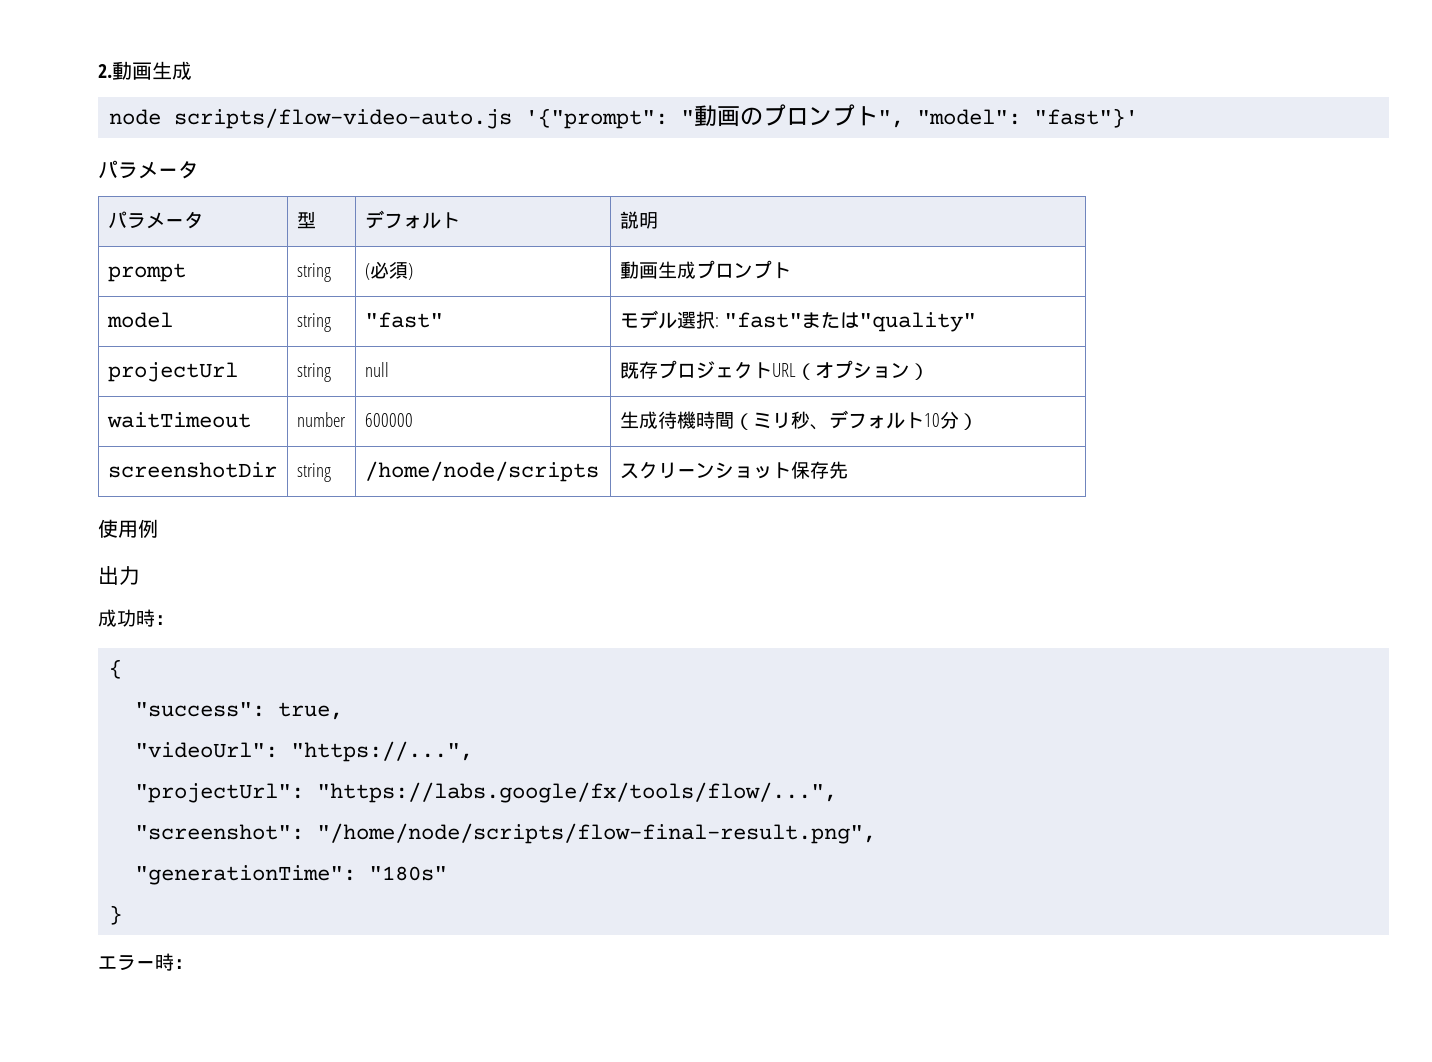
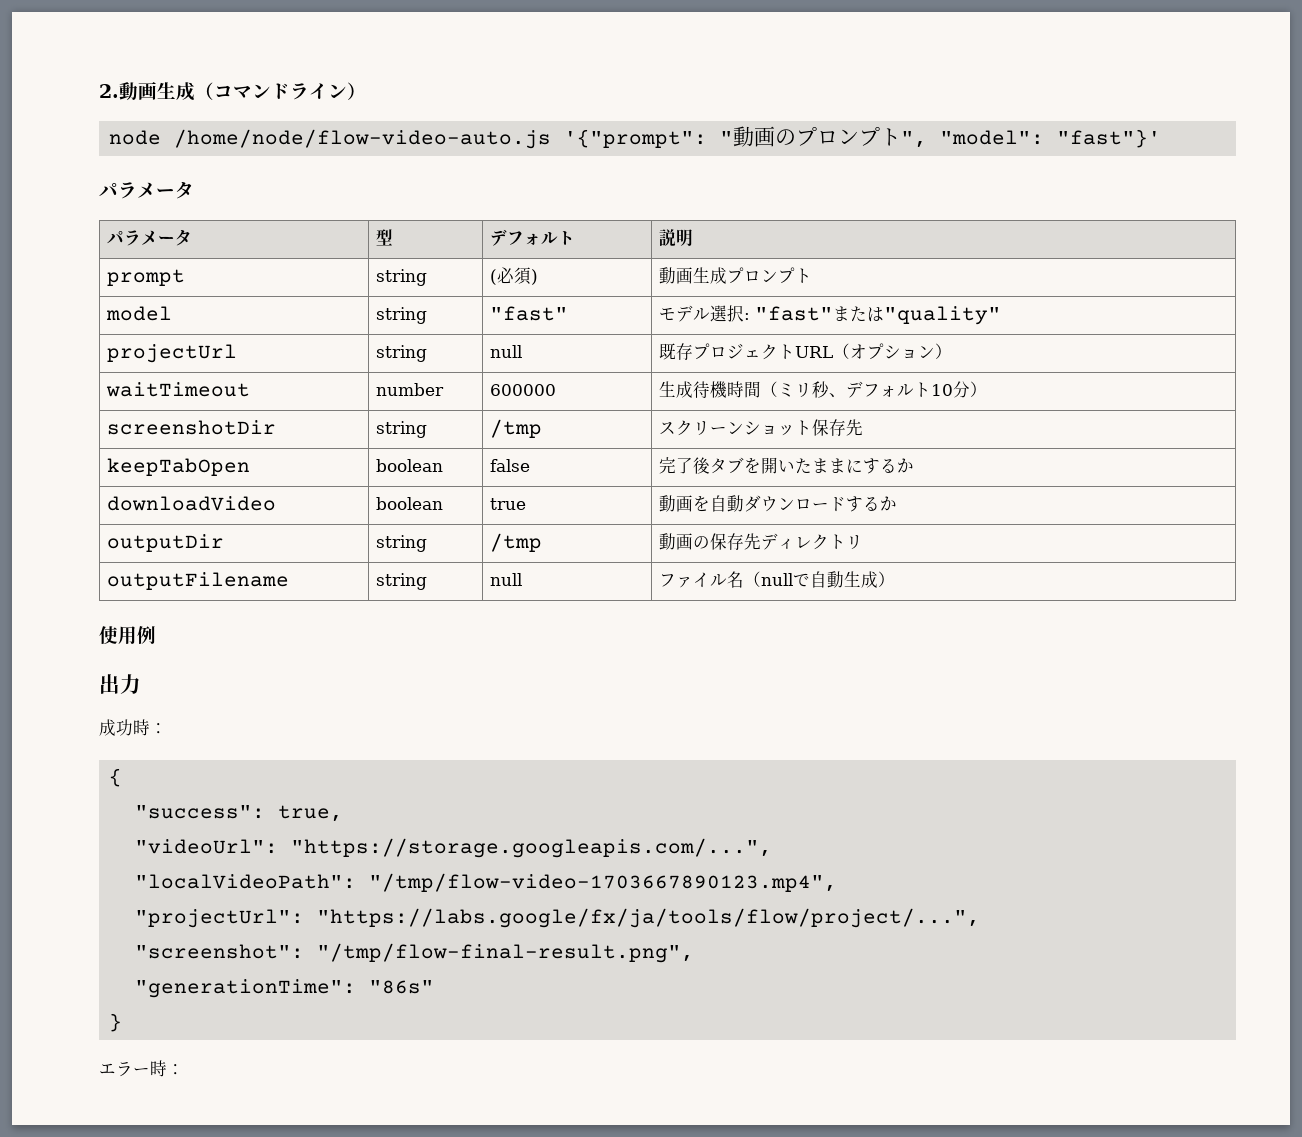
- 2.動画生成
+ 2.動画生成（コマンドライン）
- node scripts/flow-video-auto.js '{"prompt": "動画のプロンプト", "model": "fast"}'
+ node /home/node/flow-video-auto.js '{"prompt": "動画のプロンプト", "model": "fast"}'
- screenshotDir | string | /home/node/scripts | スクリーンショット保存先
+ screenshotDir | string | /tmp | スクリーンショット保存先
+ keepTabOpen | boolean | false | 完了後タブを開いたままにするか
+ downloadVideo | boolean | true | 動画を自動ダウンロードするか
+ outputDir | string | /tmp | 動画の保存先ディレクトリ
+ outputFilename | string | null | ファイル名（nullで自動生成）
- "videoUrl": "https://...",
+ "videoUrl": "https://storage.googleapis.com/...",
+ "localVideoPath": "/tmp/flow-video-1703667890123.mp4",
- "projectUrl": "https://labs.google/fx/tools/flow/...",
+ "projectUrl": "https://labs.google/fx/ja/tools/flow/project/...",
- "screenshot": "/home/node/scripts/flow-final-result.png",
+ "screenshot": "/tmp/flow-final-result.png",
- "generationTime": "180s"
+ "generationTime": "86s"

